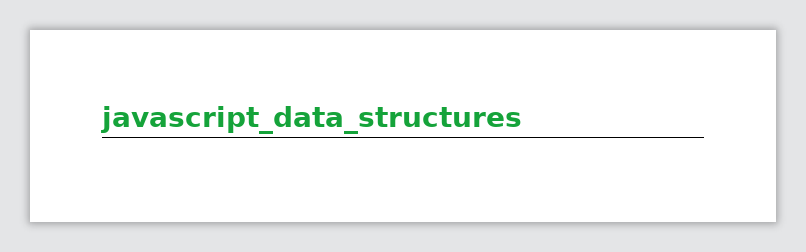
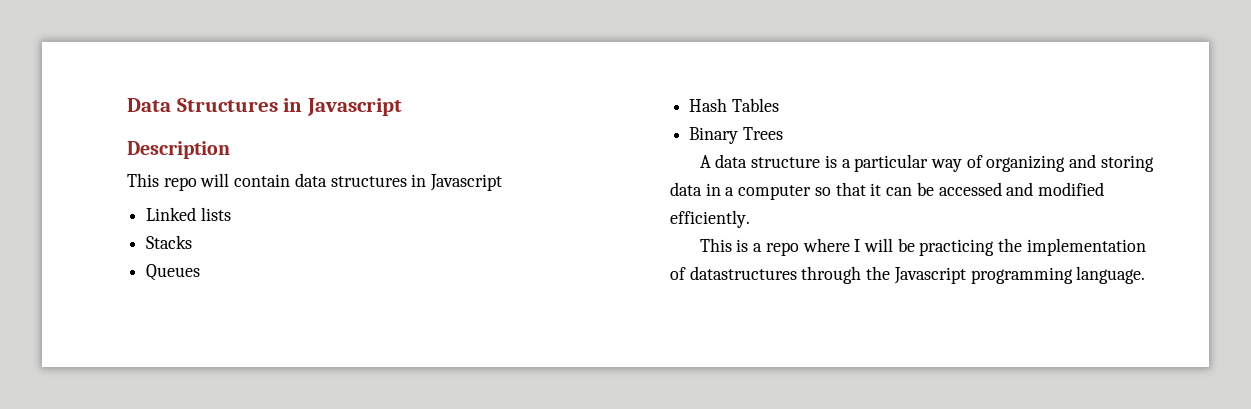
- javascript_data_structures
+ Data Structures in Javascript
+ Description
+ This repo will contain data structures in Javascript
+ Linked lists
+ Stacks
+ Queues
+ Hash Tables
+ Binary Trees
+ A data structure is a particular way of organizing and storing data in a computer so that it can be accessed and modified efficiently.
+ This is a repo where I will be practicing the implementation of datastructures through the Javascript programming language.

